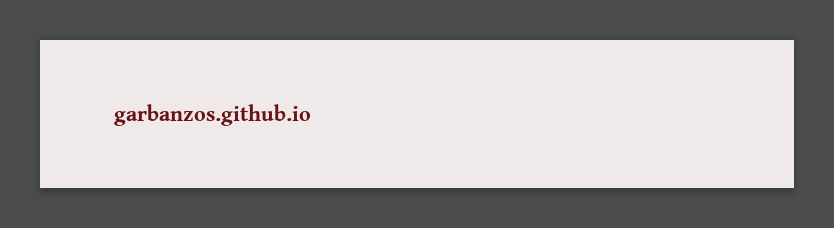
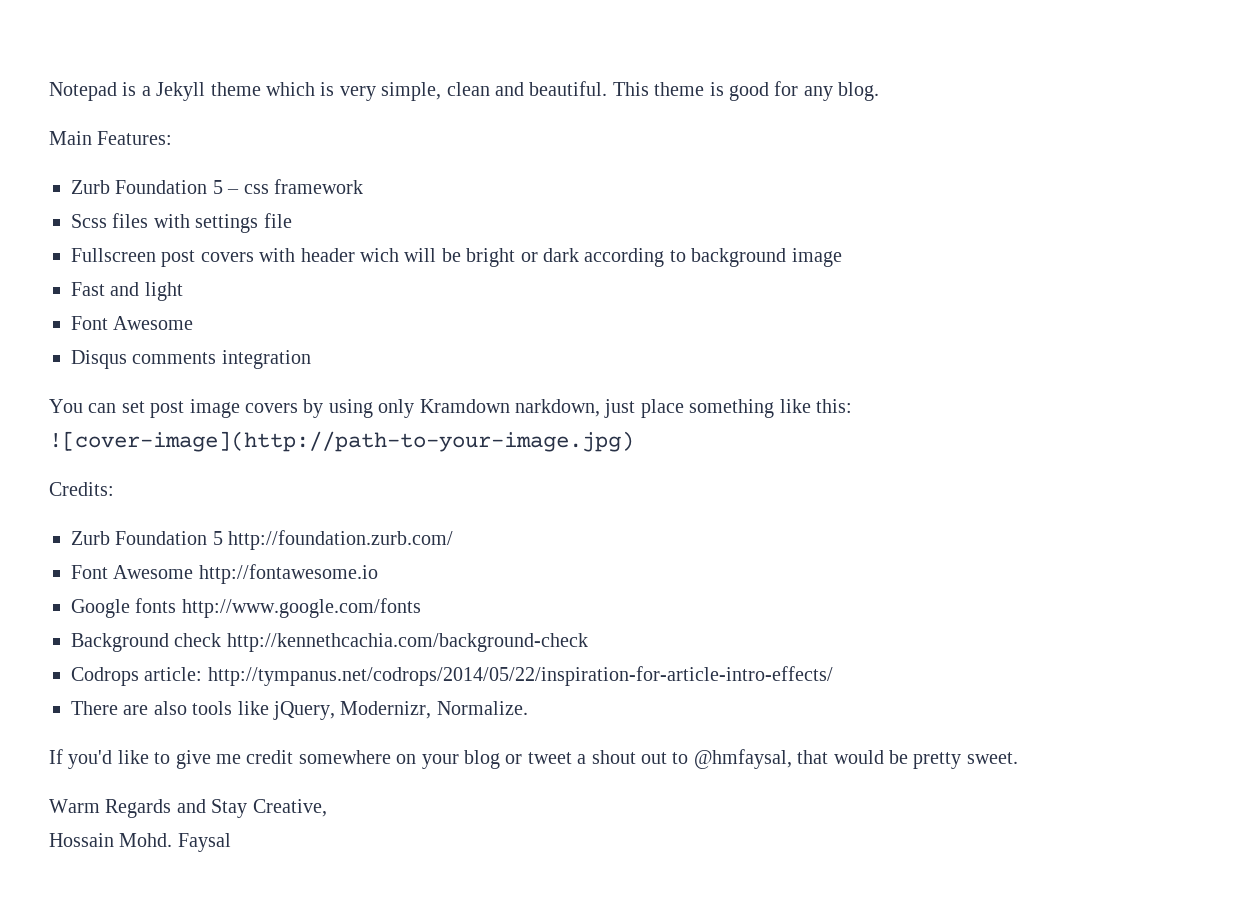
- garbanzos.github.io
+ Notepad is a Jekyll theme which is very simple, clean and beautiful. This theme is good for any blog.
+ Main Features:
+ Zurb Foundation 5 – css framework
+ Scss files with settings file
+ Fullscreen post covers with header wich will be bright or dark according to background image
+ Fast and light
+ Font Awesome
+ Disqus comments integration
+ You can set post image covers by using only Kramdown narkdown, just place something like this: ![cover-image](http://path-to-your-image.jpg)
+ Credits:
+ Zurb Foundation 5 http://foundation.zurb.com/
+ Font Awesome http://fontawesome.io
+ Google fonts http://www.google.com/fonts
+ Background check http://kennethcachia.com/background-check
+ Codrops article: http://tympanus.net/codrops/2014/05/22/inspiration-for-article-intro-effects/
+ There are also tools like jQuery, Modernizr, Normalize.
+ If you'd like to give me credit somewhere on your blog or tweet a shout out to @hmfaysal, that would be pretty sweet.
+ Warm Regards and Stay Creative,
+ Hossain Mohd. Faysal

